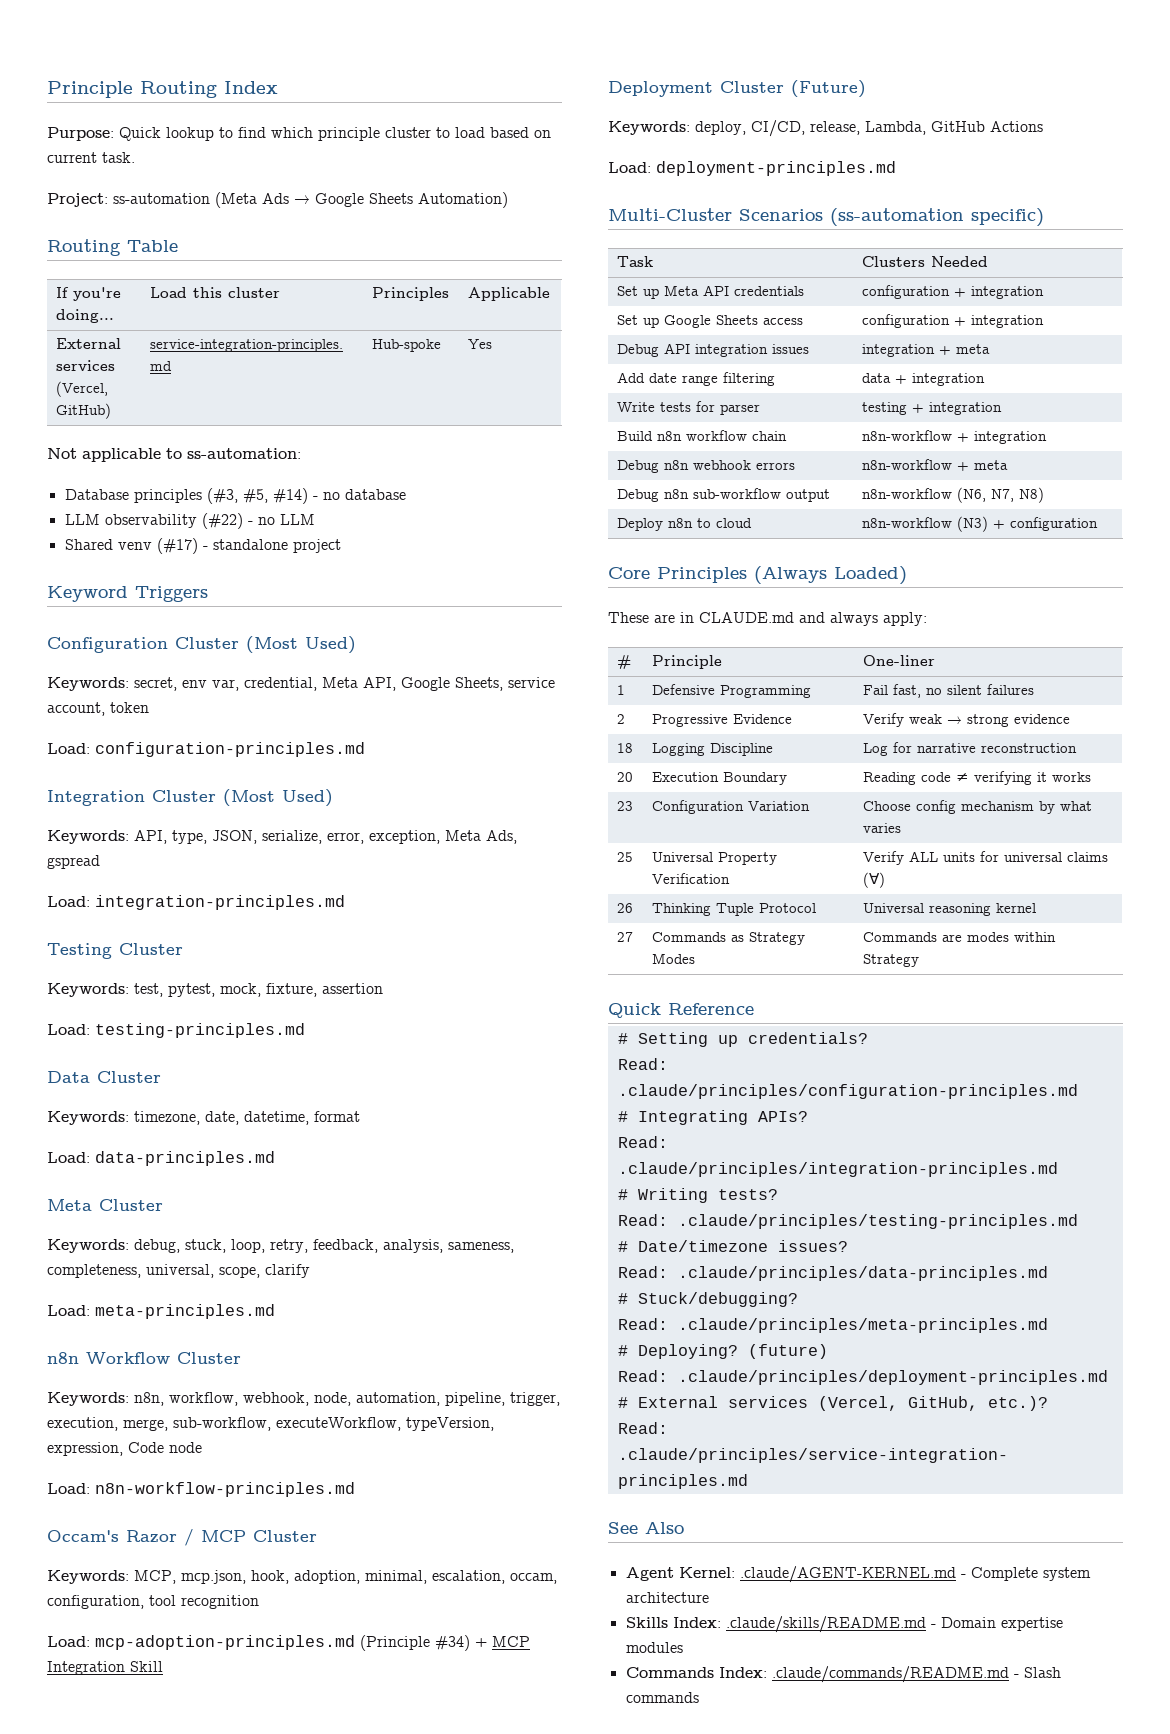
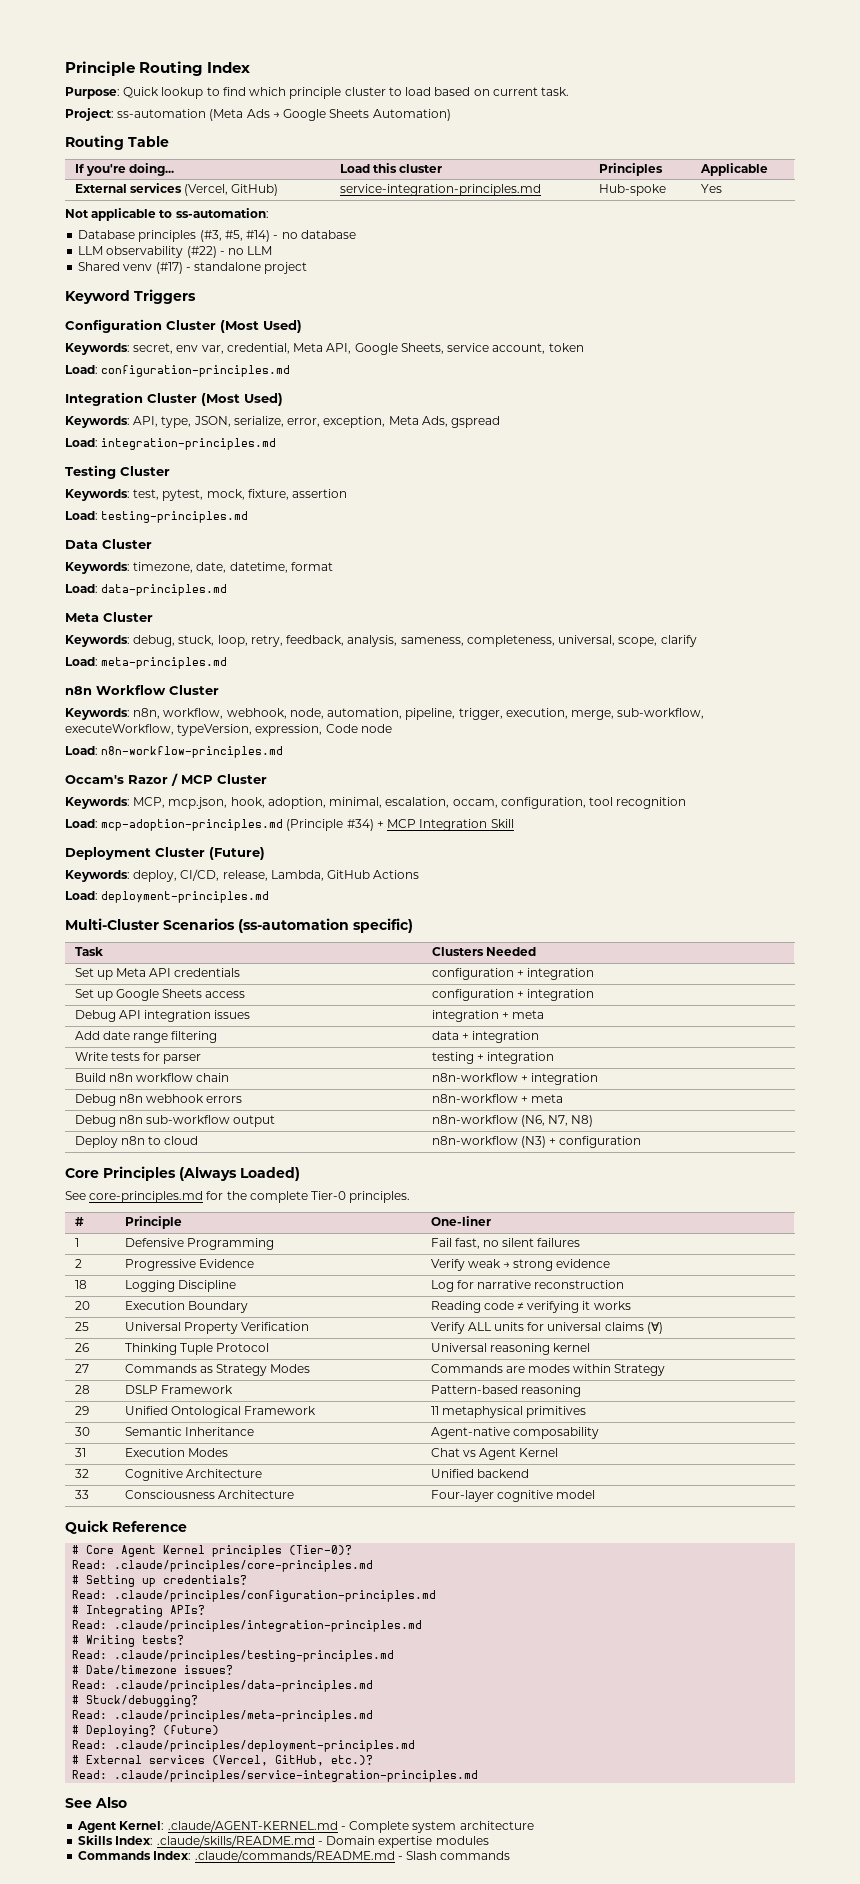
- These are in CLAUDE.md and always apply:
+ See core-principles.md for the complete Tier-0 principles.
- 23 | Configuration Variation | Choose config mechanism by what varies
+ 28 | DSLP Framework | Pattern-based reasoning
+ 29 | Unified Ontological Framework | 11 metaphysical primitives
+ 30 | Semantic Inheritance | Agent-native composability
+ 31 | Execution Modes | Chat vs Agent Kernel
+ 32 | Cognitive Architecture | Unified backend
+ 33 | Consciousness Architecture | Four-layer cognitive model
  Quick Reference
+ # Core Agent Kernel principles (Tier-0)?
+ Read: .claude/principles/core-principles.md

